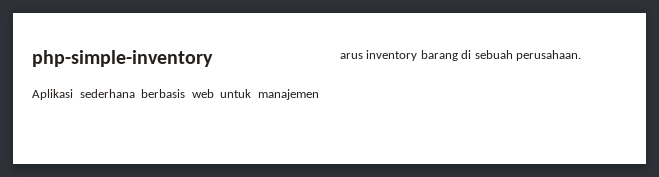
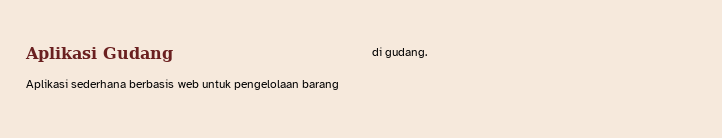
- php-simple-inventory
+ Aplikasi Gudang
- Aplikasi sederhana berbasis web untuk manajemen arus inventory barang di sebuah perusahaan.
+ Aplikasi sederhana berbasis web untuk pengelolaan barang di gudang.

